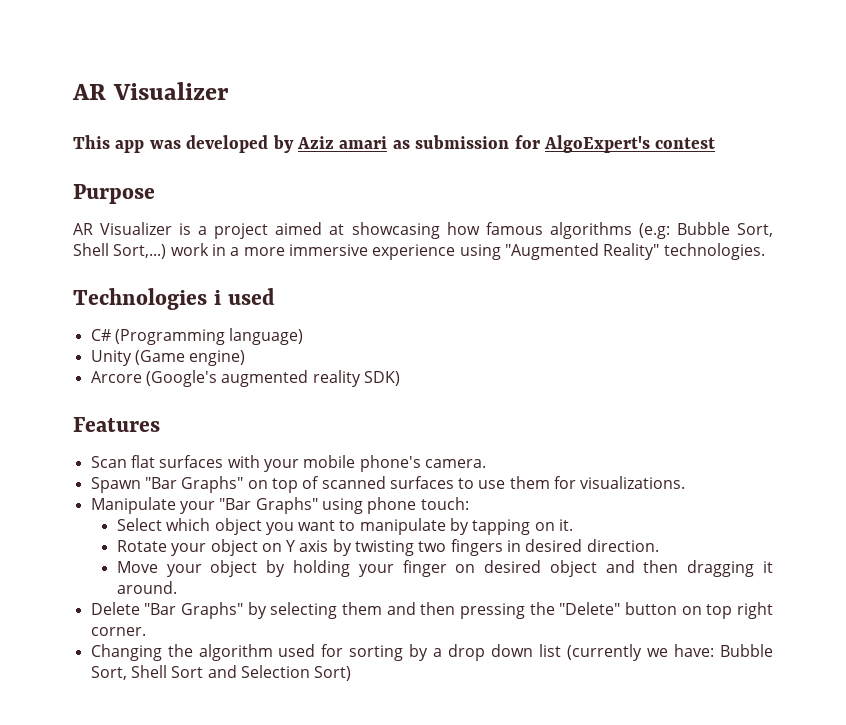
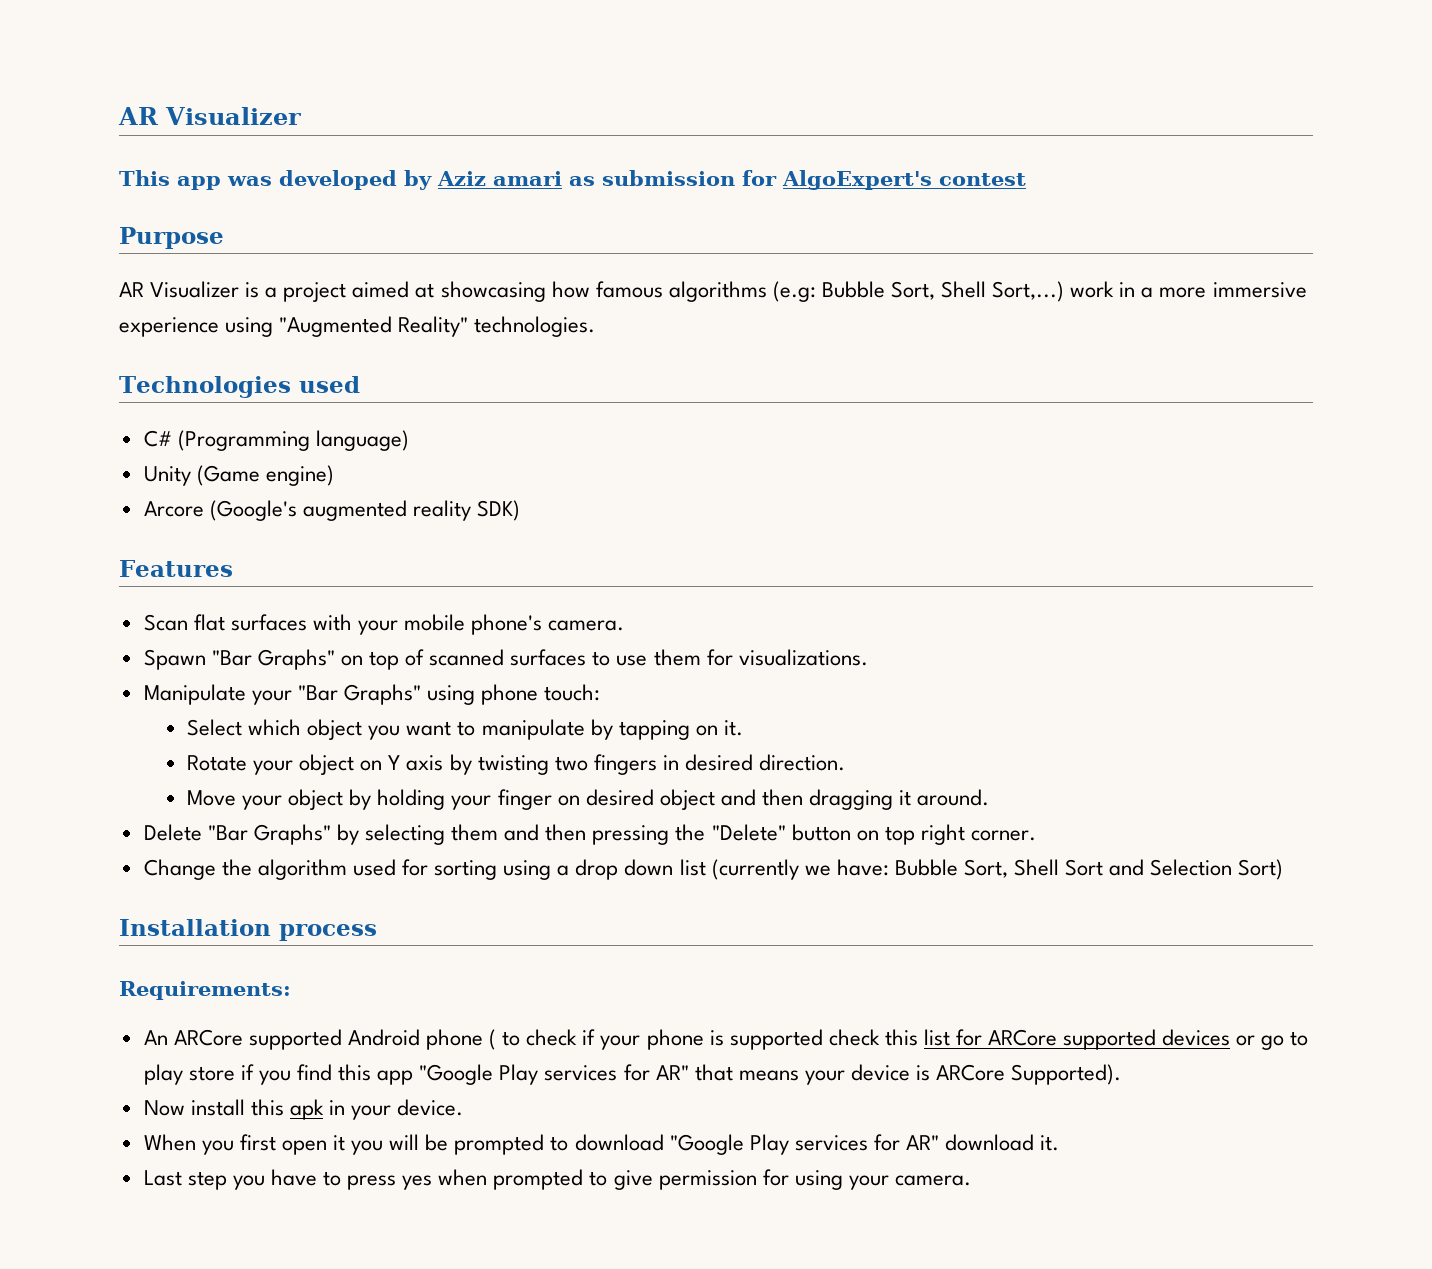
- Technologies i used
+ Technologies used
- Changing the algorithm used for sorting by a drop down list (currently we have: Bubble Sort, Shell Sort and Selection Sort)
+ Change the algorithm used for sorting using a drop down list (currently we have: Bubble Sort, Shell Sort and Selection Sort)
+ Installation process
+ Requirements:
+ An ARCore supported Android phone ( to check if your phone is supported check this list for ARCore supported devices or go to play store if you find this app "Google Play services for AR" that means your device is ARCore Supported).
+ Now install this apk in your device.
+ When you first open it you will be prompted to download "Google Play services for AR" download it.
+ Last step you have to press yes when prompted to give permission for using your camera.

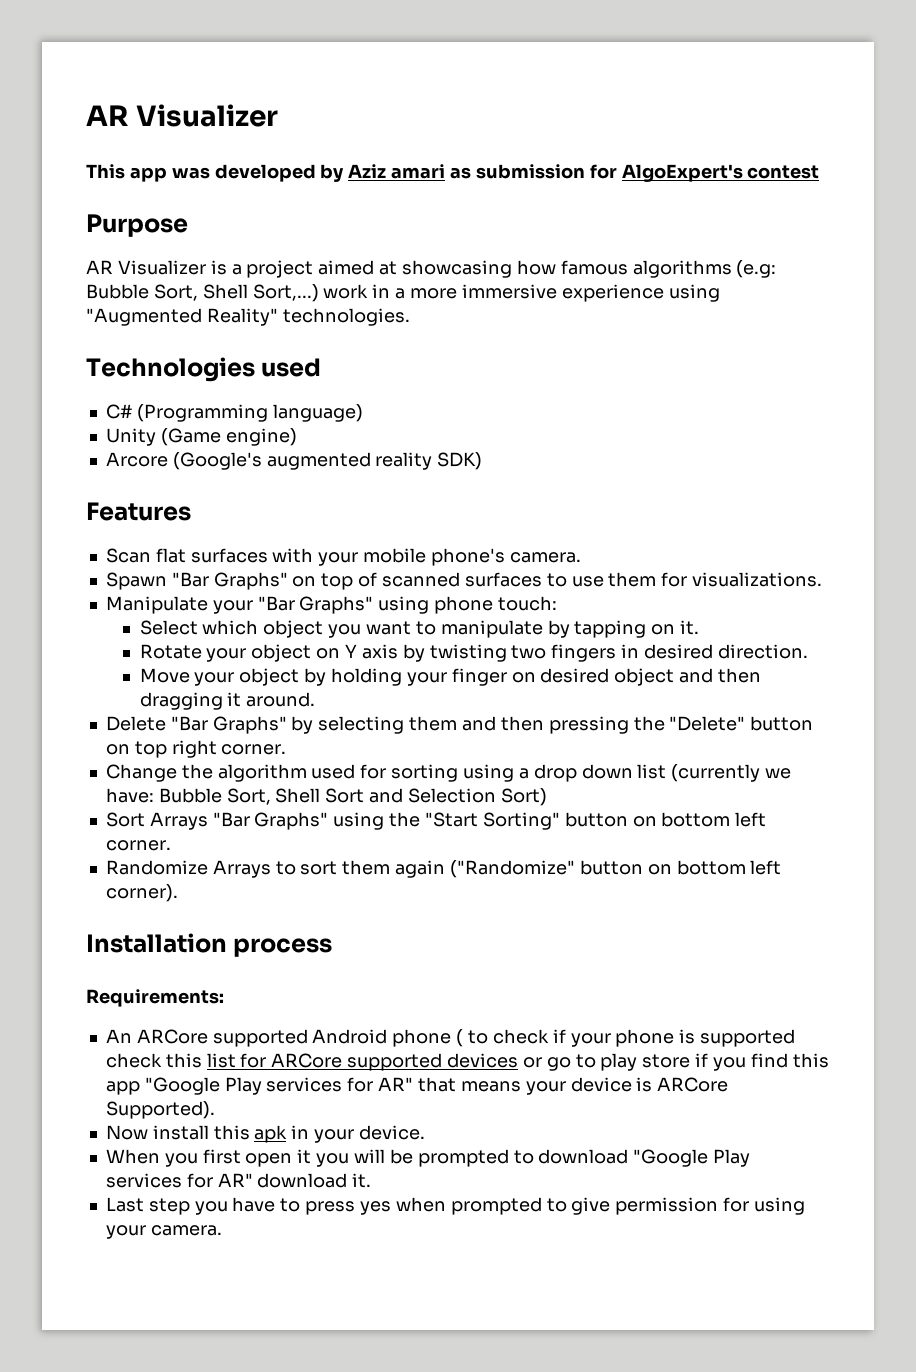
+ Sort Arrays "Bar Graphs" using the "Start Sorting" button on bottom left corner.
+ Randomize Arrays to sort them again ("Randomize" button on bottom left corner).

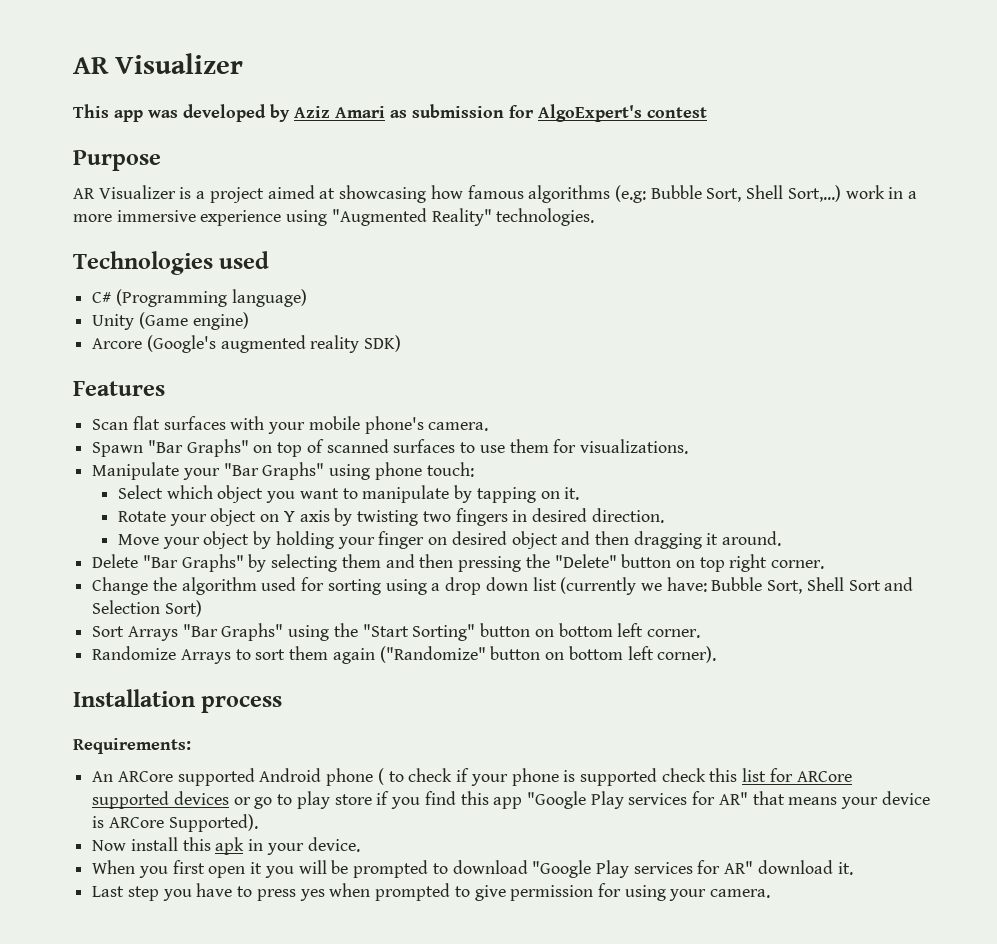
- This app was developed by Aziz amari as submission for AlgoExpert's contest
+ This app was developed by Aziz Amari as submission for AlgoExpert's contest

